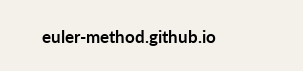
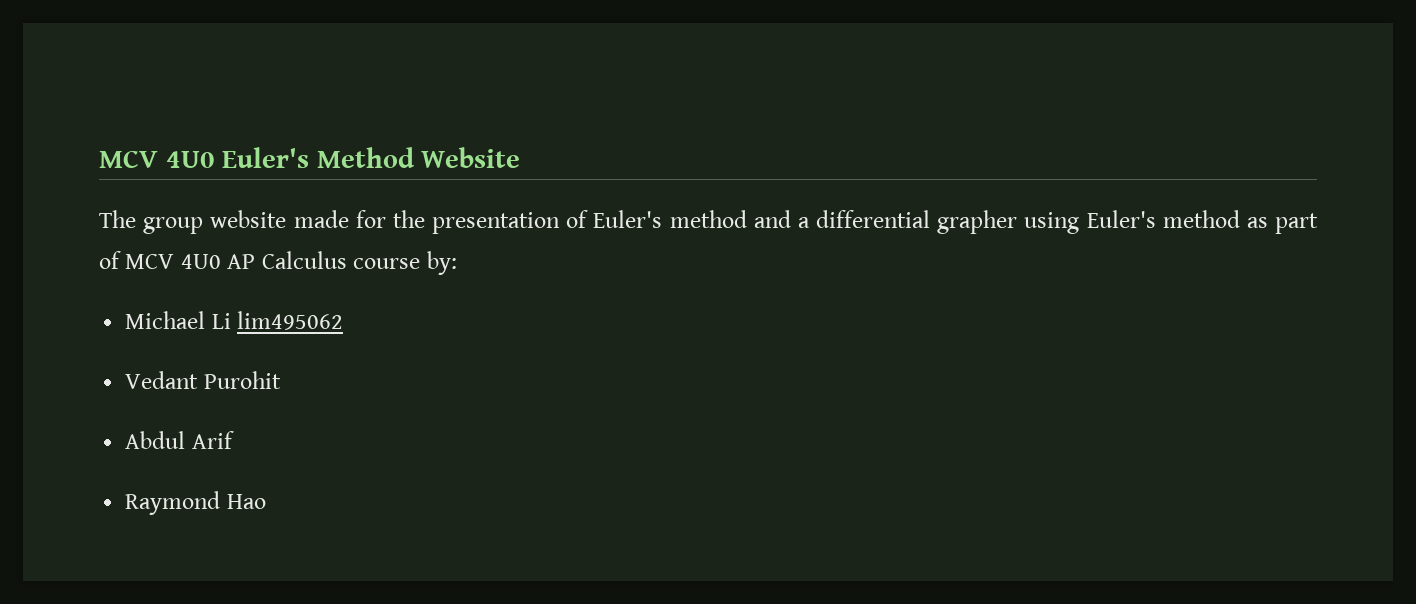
- euler-method.github.io
+ MCV 4U0 Euler's Method Website
+ The group website made for the presentation of Euler's method and a differential grapher using Euler's method as part of MCV 4U0 AP Calculus course by:
+ Michael Li lim495062
+ Vedant Purohit
+ Abdul Arif
+ Raymond Hao

